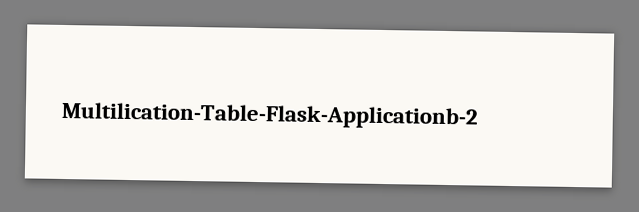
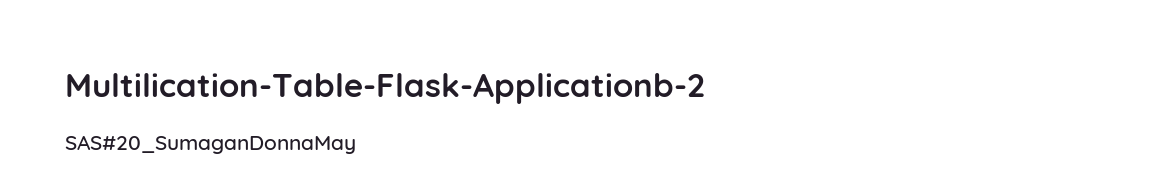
+ SAS#20_SumaganDonnaMay

